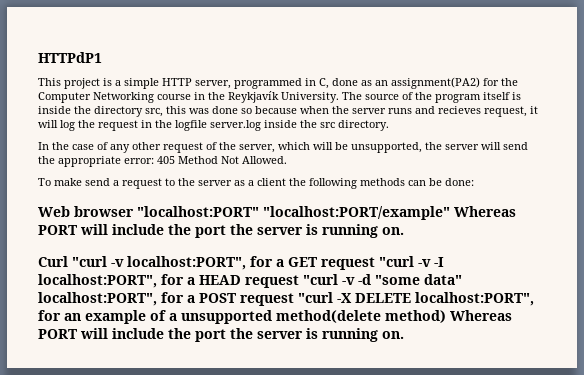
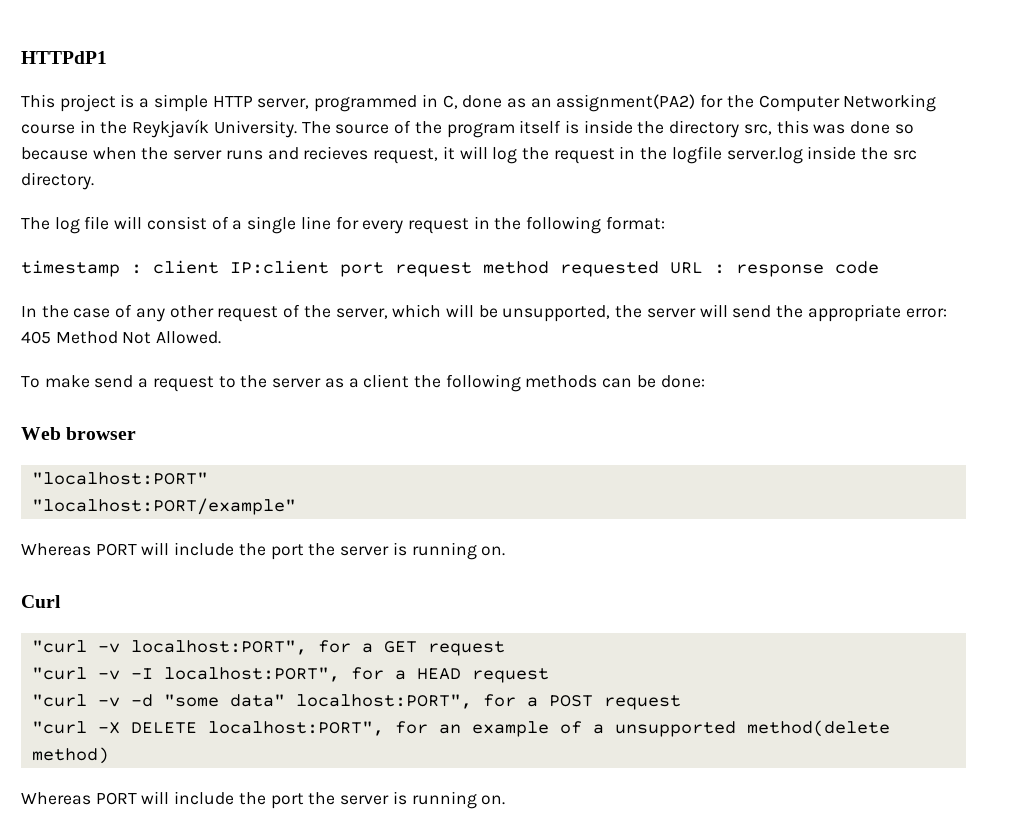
+ The log file will consist of a single line for every request in the following format:
+ timestamp : client IP:client port request method requested URL : response code
- Web browser "localhost:PORT" "localhost:PORT/example" Whereas PORT will include the port the server is running on.
+ Web browser
+ "localhost:PORT"
+ "localhost:PORT/example"
+ Whereas PORT will include the port the server is running on.
- Curl "curl -v localhost:PORT", for a GET request "curl -v -I localhost:PORT", for a HEAD request "curl -v -d "some data" localhost:PORT", for a POST request "curl -X DELETE localhost:PORT", for an example of a unsupported method(delete method) Whereas PORT will include the port the server is running on.
+ Curl
+ "curl -v localhost:PORT", for a GET request
+ "curl -v -I localhost:PORT", for a HEAD request
+ "curl -v -d "some data" localhost:PORT", for a POST request
+ "curl -X DELETE localhost:PORT", for an example of a unsupported method(delete method)
+ Whereas PORT will include the port the server is running on.

